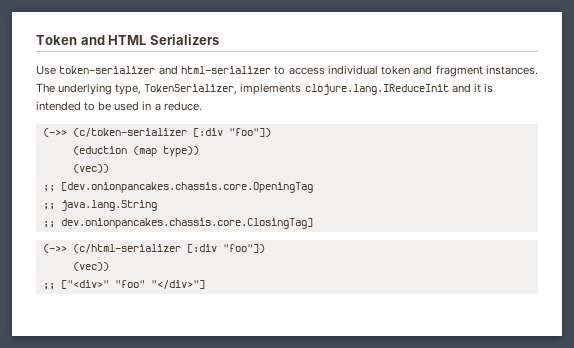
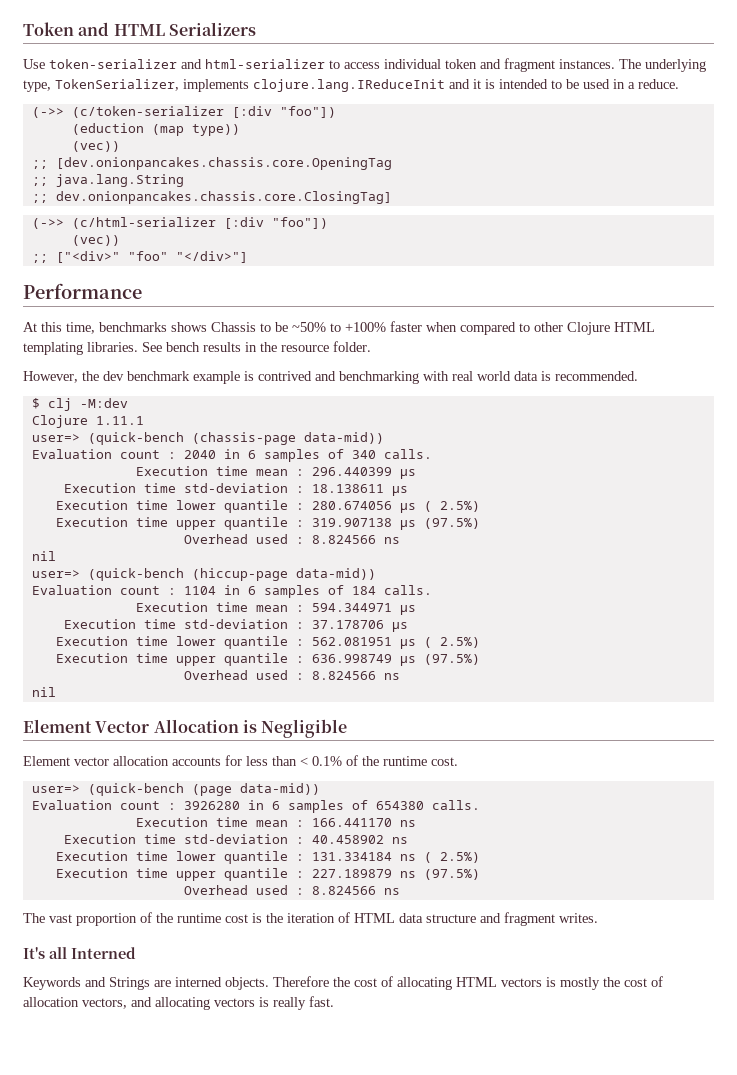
+ Performance
+ At this time, benchmarks shows Chassis to be ~50% to +100% faster when compared to other Clojure HTML templating libraries. See bench results in the resource folder.
+ However, the dev benchmark example is contrived and benchmarking with real world data is recommended.
+ $ clj -M:dev
+ Clojure 1.11.1
+ user=> (quick-bench (chassis-page data-mid))
+ Evaluation count : 2040 in 6 samples of 340 calls.
+ Execution time mean : 296.440399 µs
+ Execution time std-deviation : 18.138611 µs
+ Execution time lower quantile : 280.674056 µs ( 2.5%)
+ Execution time upper quantile : 319.907138 µs (97.5%)
+ Overhead used : 8.824566 ns
+ nil
+ user=> (quick-bench (hiccup-page data-mid))
+ Evaluation count : 1104 in 6 samples of 184 calls.
+ Execution time mean : 594.344971 µs
+ Execution time std-deviation : 37.178706 µs
+ Execution time lower quantile : 562.081951 µs ( 2.5%)
+ Execution time upper quantile : 636.998749 µs (97.5%)
+ Overhead used : 8.824566 ns
+ nil
+ Element Vector Allocation is Negligible
+ Element vector allocation accounts for less than < 0.1% of the runtime cost.
+ user=> (quick-bench (page data-mid))
+ Evaluation count : 3926280 in 6 samples of 654380 calls.
+ Execution time mean : 166.441170 ns
+ Execution time std-deviation : 40.458902 ns
+ Execution time lower quantile : 131.334184 ns ( 2.5%)
+ Execution time upper quantile : 227.189879 ns (97.5%)
+ Overhead used : 8.824566 ns
+ The vast proportion of the runtime cost is the iteration of HTML data structure and fragment writes.
+ It's all Interned
+ Keywords and Strings are interned objects. Therefore the cost of allocating HTML vectors is mostly the cost of allocation vectors, and allocating vectors is really fast.

